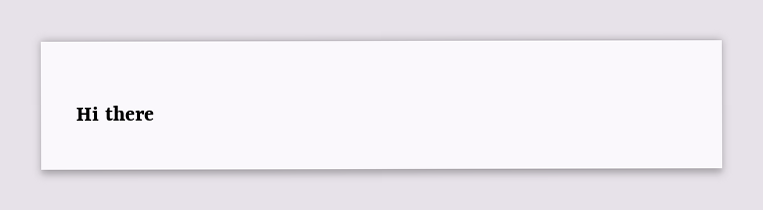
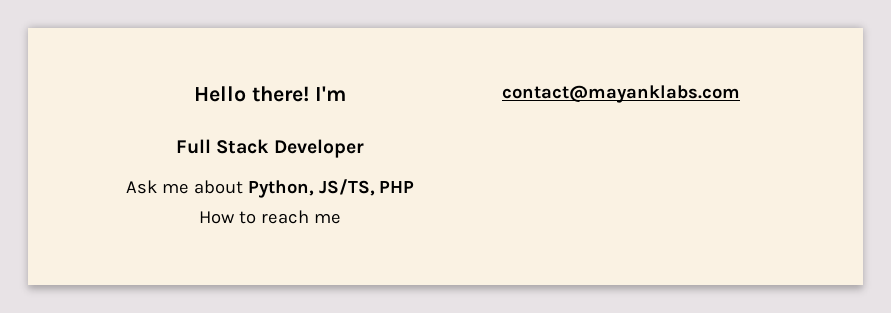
- Hi there
+ Hello there! I'm
+ Full Stack Developer
+ Ask me about Python, JS/TS, PHP
+ How to reach me contact@mayanklabs.com

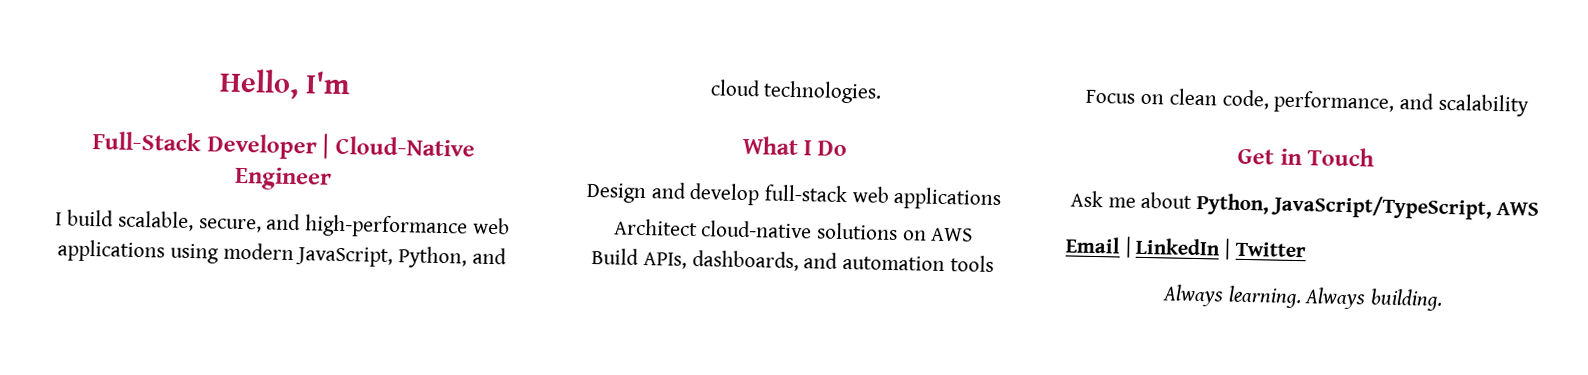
- Hello there! I'm
+ Hello, I'm
- Full Stack Developer
- Ask me about Python, JS/TS, PHP
- How to reach me contact@mayanklabs.com
+ Full-Stack Developer | Cloud-Native Engineer
+ I build scalable, secure, and high-performance web applications using modern JavaScript, Python, and cloud technologies.
+ What I Do
+ Design and develop full-stack web applications
+ Architect cloud-native solutions on AWS
+ Build APIs, dashboards, and automation tools
+ Focus on clean code, performance, and scalability
+ Get in Touch
+ Ask me about Python, JavaScript/TypeScript, AWS
+ Email | LinkedIn | Twitter
+ Always learning. Always building.

